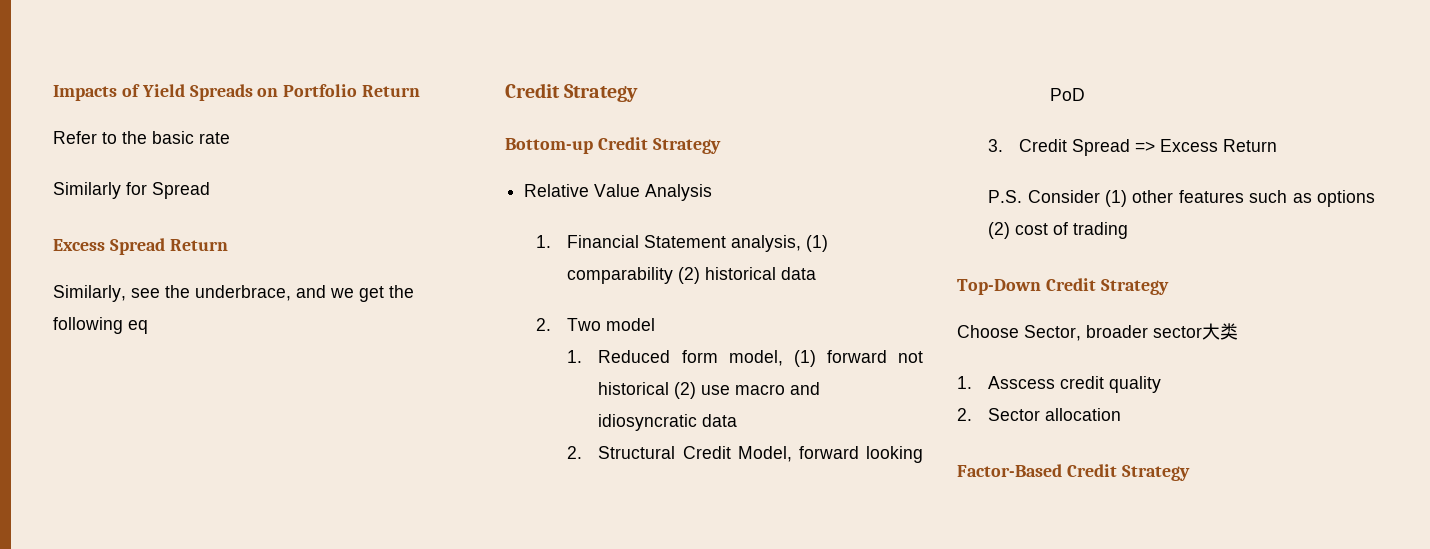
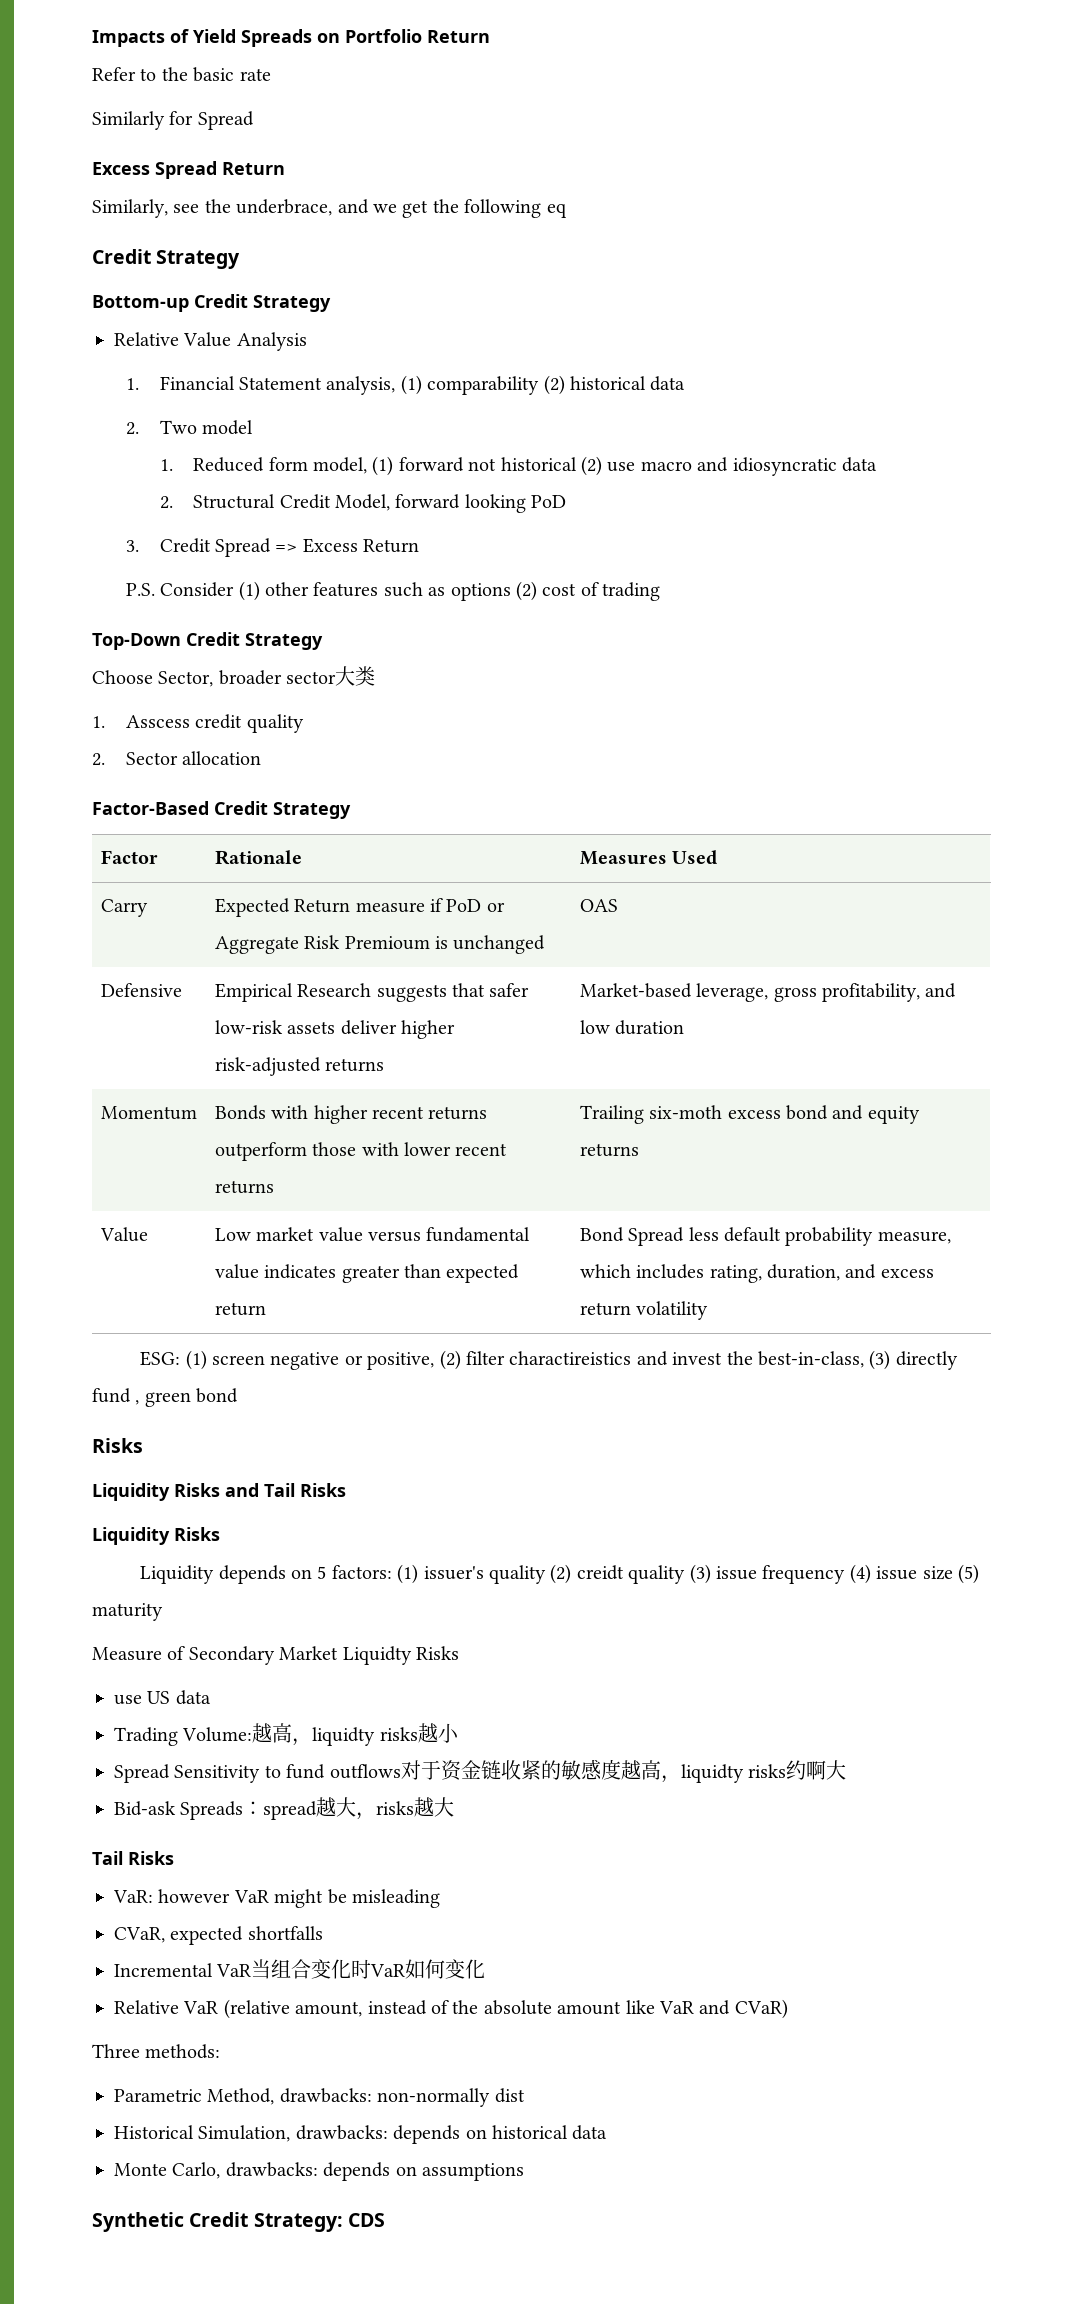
+ Factor | Rationale | Measures Used
+ Carry | Expected Return measure if PoD or Aggregate Risk Premioum is unchanged | OAS
+ Defensive | Empirical Research suggests that safer low-risk assets deliver higher risk-adjusted returns | Market-based leverage, gross profitability, and low duration
+ Momentum | Bonds with higher recent returns outperform those with lower recent returns | Trailing six-moth excess bond and equity returns
+ Value | Low market value versus fundamental value indicates greater than expected return | Bond Spread less default probability measure, which includes rating, duration, and excess return volatility
+ ESG: (1) screen negative or positive, (2) filter charactireistics and invest the best-in-class, (3) directly fund , green bond
+ Risks
+ Liquidity Risks and Tail Risks
+ Liquidity Risks
+ Liquidity depends on 5 factors: (1) issuer's quality (2) creidt quality (3) issue frequency (4) issue size (5) maturity
+ Measure of Secondary Market Liquidty Risks
+ use US data
+ Trading Volume:越高，liquidty risks越小
+ Spread Sensitivity to fund outflows对于资金链收紧的敏感度越高，liquidty risks约啊大
+ Bid-ask Spreads：spread越大，risks越大
+ Tail Risks
+ VaR: however VaR might be misleading
+ CVaR, expected shortfalls
+ Incremental VaR当组合变化时VaR如何变化
+ Relative VaR (relative amount, instead of the absolute amount like VaR and CVaR)
+ Three methods:
+ Parametric Method, drawbacks: non-normally dist
+ Historical Simulation, drawbacks: depends on historical data
+ Monte Carlo, drawbacks: depends on assumptions
+ Synthetic Credit Strategy: CDS

